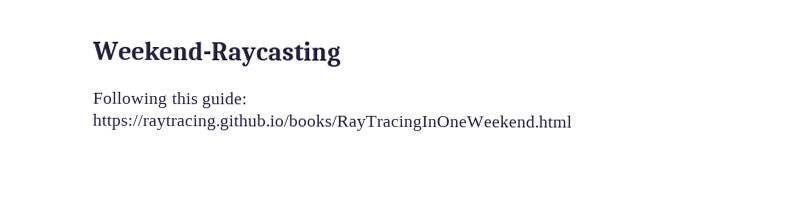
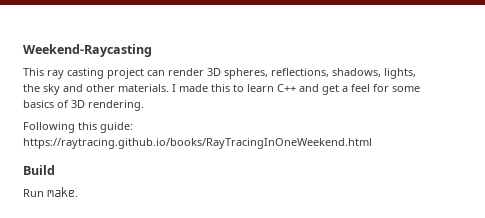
+ This ray casting project can render 3D spheres, reflections, shadows, lights, the sky and other materials. I made this to learn C++ and get a feel for some basics of 3D rendering.
+ Build
+ Run make.

